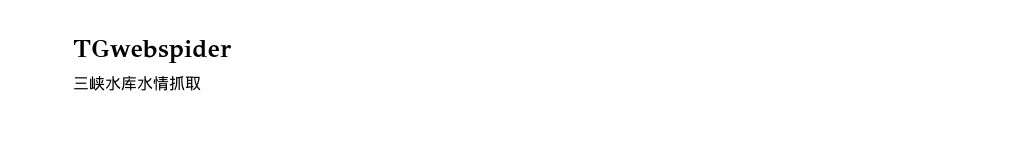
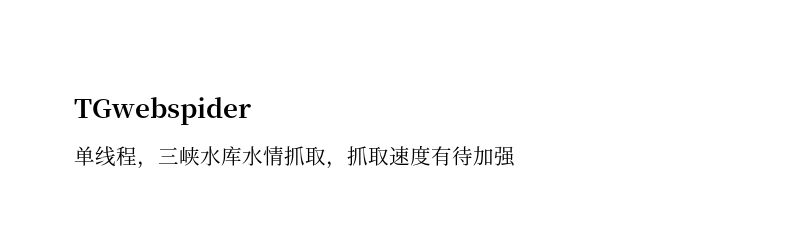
- 三峡水库水情抓取
+ 单线程，三峡水库水情抓取，抓取速度有待加强

